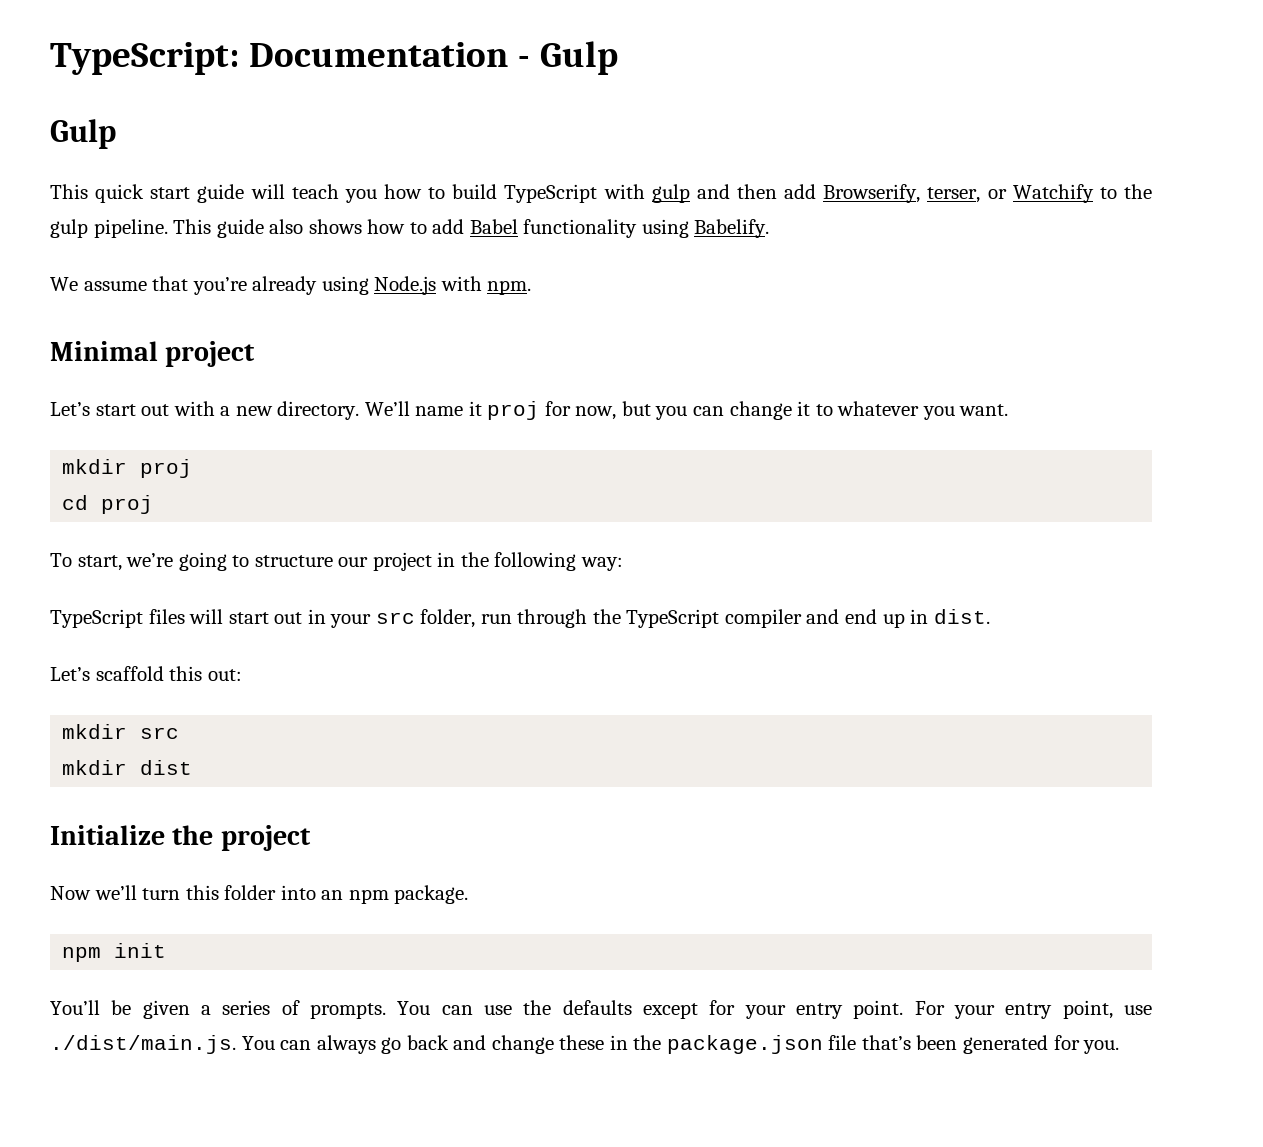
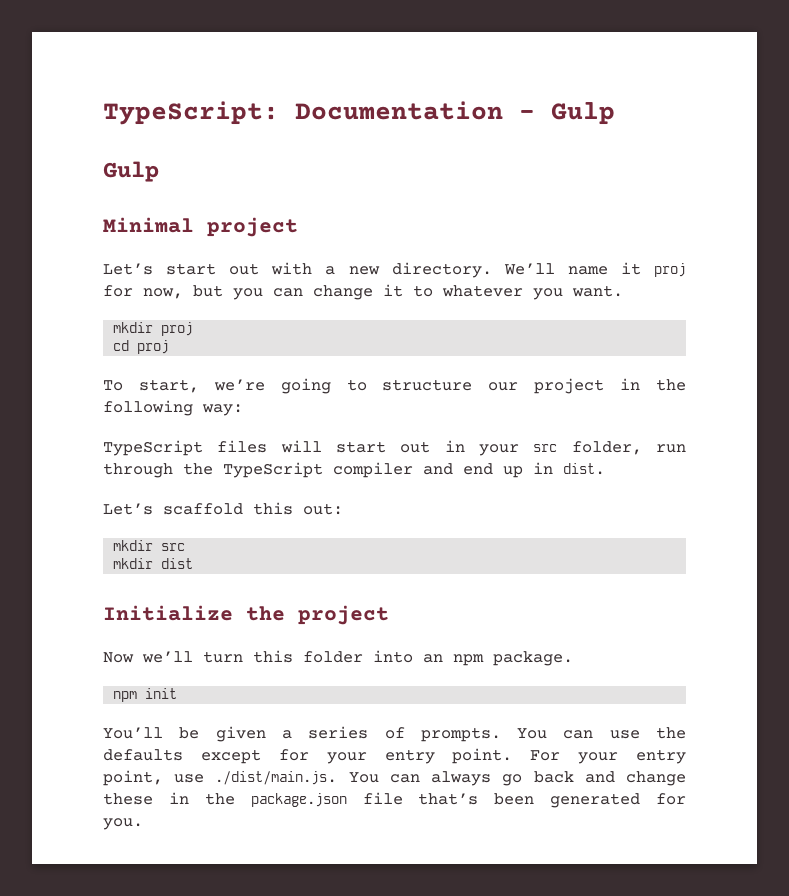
- This quick start guide will teach you how to build TypeScript with gulp and then add Browserify, terser, or Watchify to the gulp pipeline. This guide also shows how to add Babel functionality using Babelify.
- We assume that you’re already using Node.js with npm.

